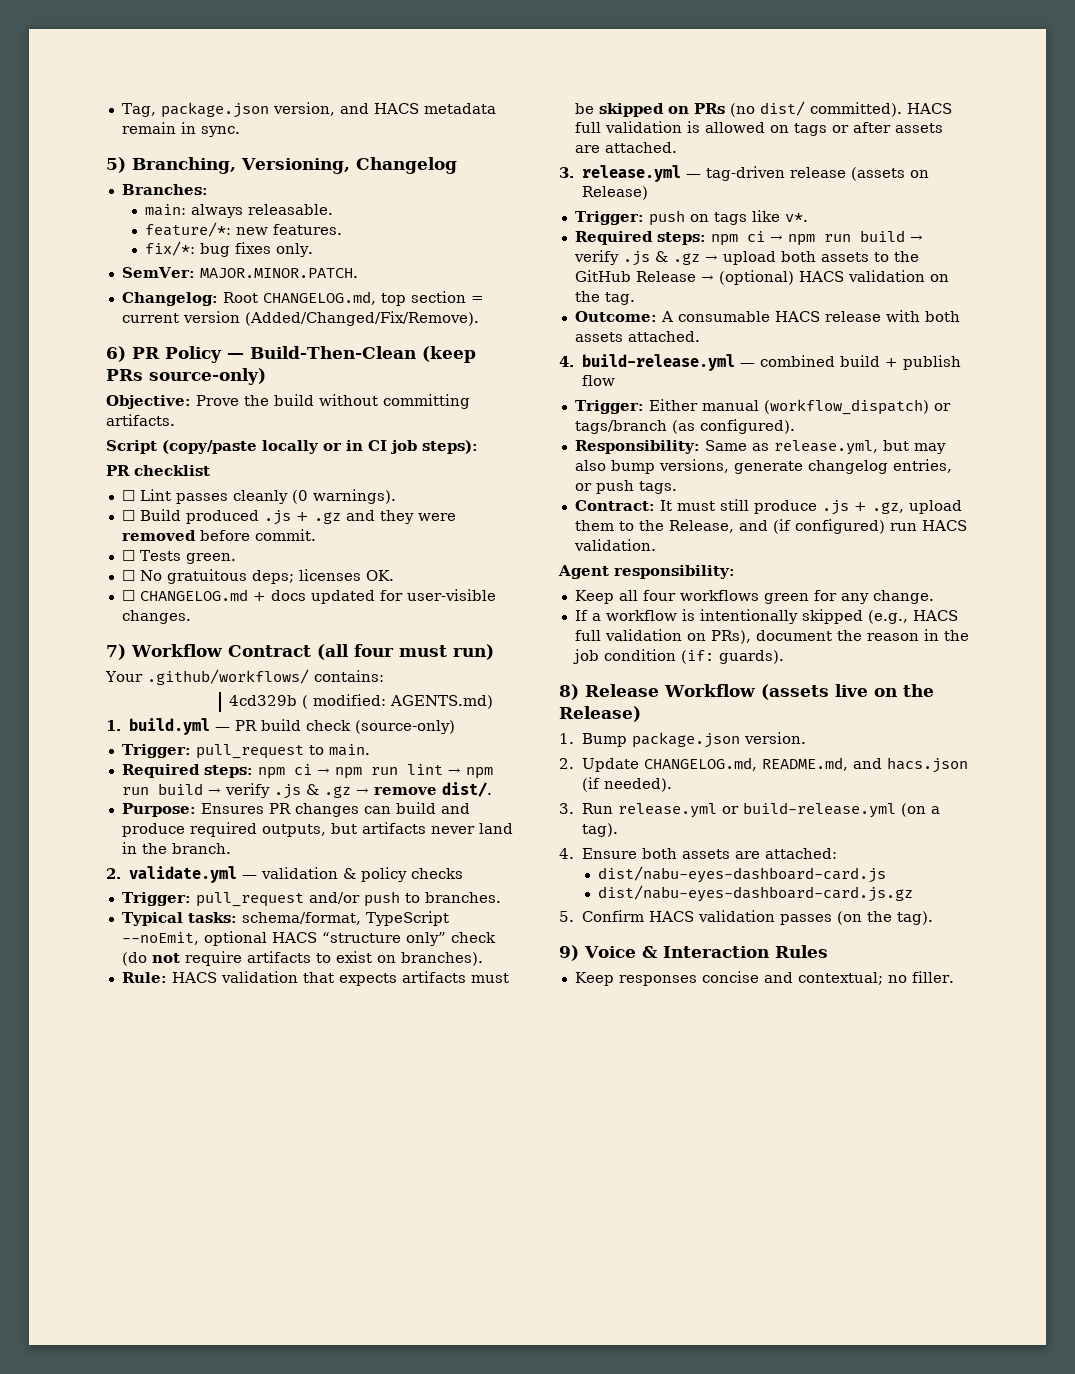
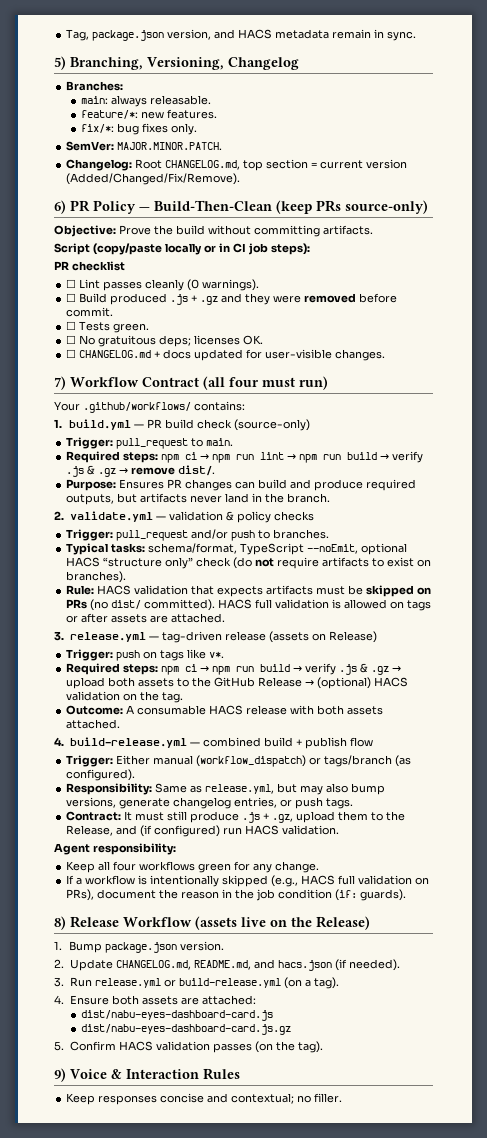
- 4cd329b ( modified: AGENTS.md)

